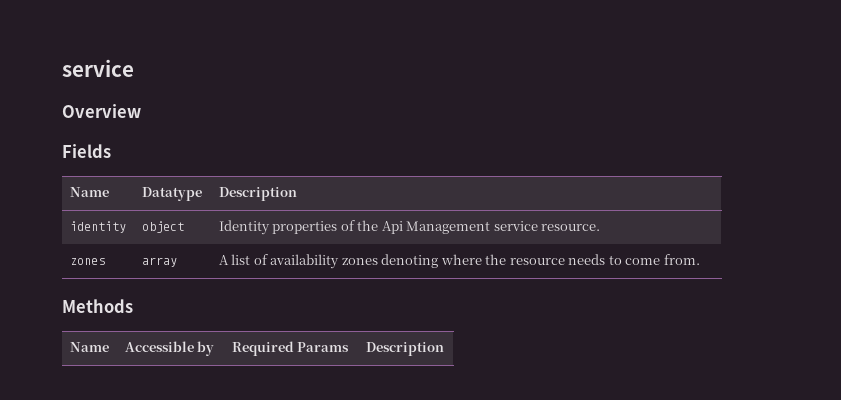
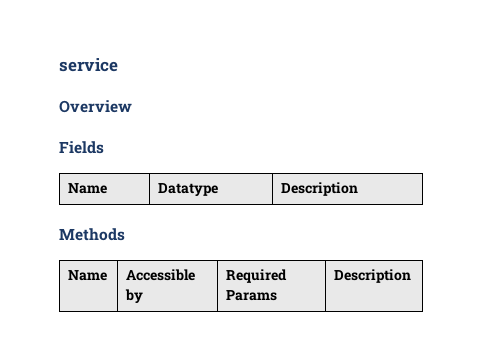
- identity | object | Identity properties of the Api Management service resource.
- zones | array | A list of availability zones denoting where the resource needs to come from.

